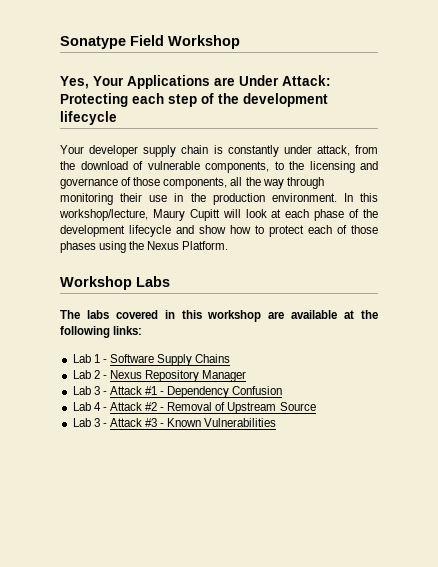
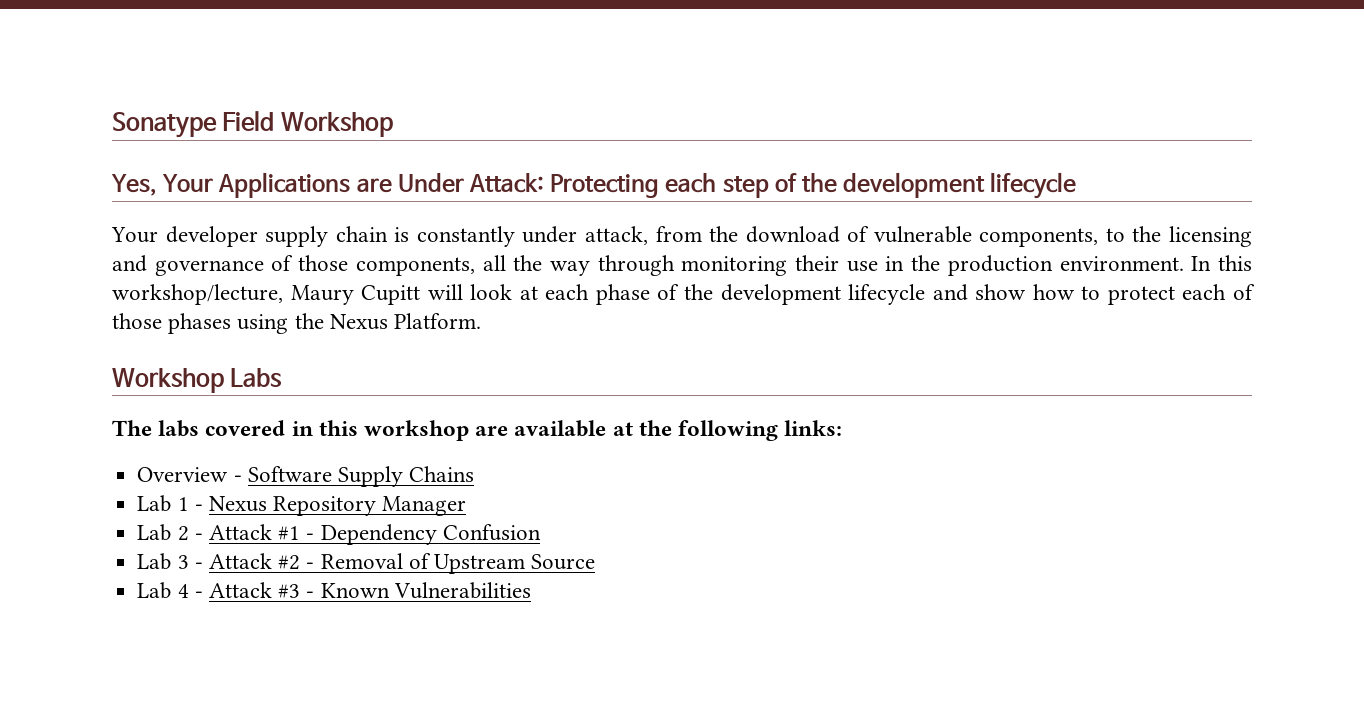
- Lab 1 - Software Supply Chains
+ Overview - Software Supply Chains
- Lab 2 - Nexus Repository Manager
+ Lab 1 - Nexus Repository Manager
- Lab 3 - Attack #1 - Dependency Confusion
+ Lab 2 - Attack #1 - Dependency Confusion
- Lab 4 - Attack #2 - Removal of Upstream Source
+ Lab 3 - Attack #2 - Removal of Upstream Source
- Lab 3 - Attack #3 - Known Vulnerabilities
+ Lab 4 - Attack #3 - Known Vulnerabilities

